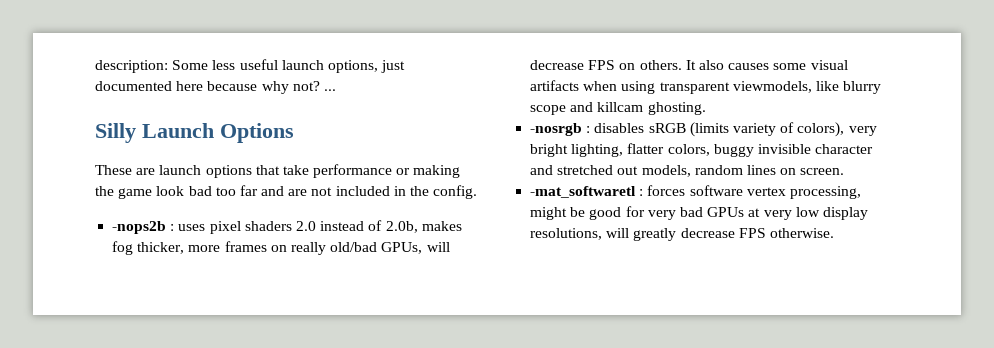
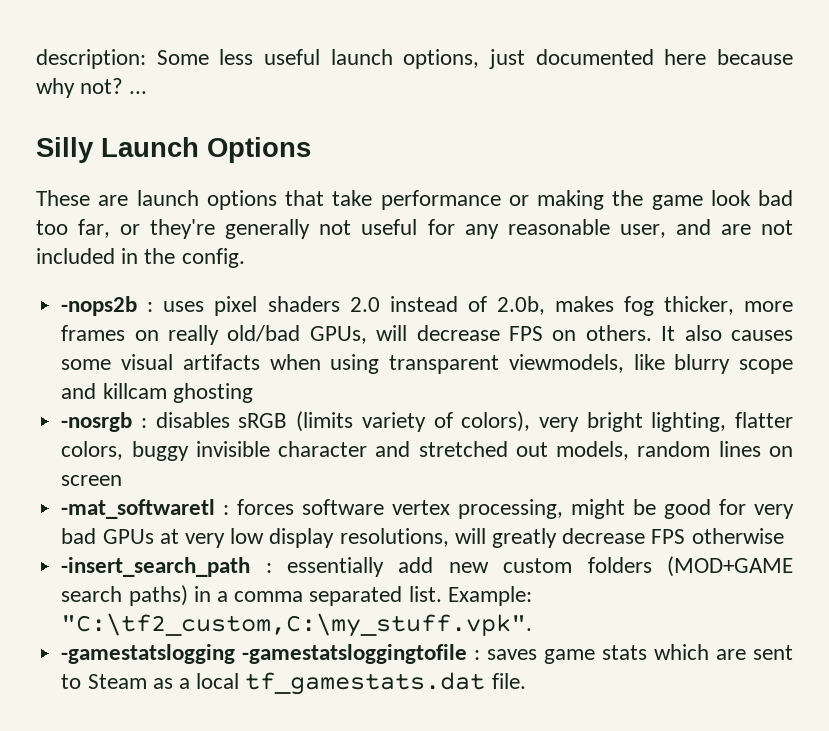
- These are launch options that take performance or making the game look bad too far and are not included in the config.
+ These are launch options that take performance or making the game look bad too far, or they're generally not useful for any reasonable user, and are not included in the config.
- It also causes some visual artifacts when using transparent viewmodels, like blurry scope and killcam ghosting.
+ It also causes some visual artifacts when using transparent viewmodels, like blurry scope and killcam ghosting
- -nosrgb : disables sRGB (limits variety of colors), very bright lighting, flatter colors, buggy invisible character and stretched out models, random lines on screen.
+ -nosrgb : disables sRGB (limits variety of colors), very bright lighting, flatter colors, buggy invisible character and stretched out models, random lines on screen
- -mat_softwaretl : forces software vertex processing, might be good for very bad GPUs at very low display resolutions, will greatly decrease FPS otherwise.
+ -mat_softwaretl : forces software vertex processing, might be good for very bad GPUs at very low display resolutions, will greatly decrease FPS otherwise
+ -insert_search_path : essentially add new custom folders (MOD+GAME search paths) in a comma separated list. Example: "C:\tf2_custom,C:\my_stuff.vpk".
+ -gamestatslogging -gamestatsloggingtofile : saves game stats which are sent to Steam as a local tf_gamestats.dat file.

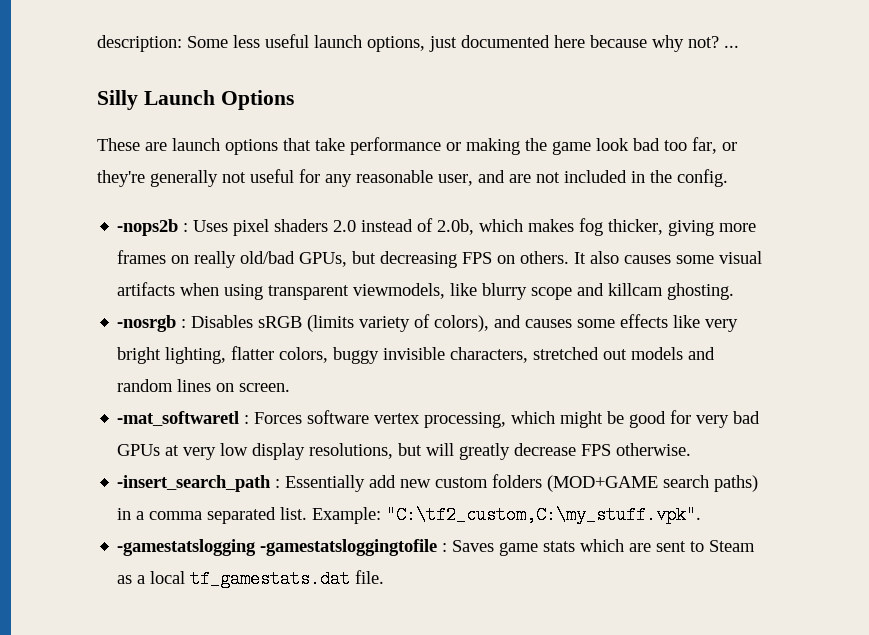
- -nops2b : uses pixel shaders 2.0 instead of 2.0b, makes fog thicker, more frames on really old/bad GPUs, will decrease FPS on others.
+ -nops2b : Uses pixel shaders 2.0 instead of 2.0b, which makes fog thicker, giving more frames on really old/bad GPUs, but decreasing FPS on others.
- It also causes some visual artifacts when using transparent viewmodels, like blurry scope and killcam ghosting
+ It also causes some visual artifacts when using transparent viewmodels, like blurry scope and killcam ghosting.
- -nosrgb : disables sRGB (limits variety of colors), very bright lighting, flatter colors, buggy invisible character and stretched out models, random lines on screen
+ -nosrgb : Disables sRGB (limits variety of colors), and causes some effects like very bright lighting, flatter colors, buggy invisible characters, stretched out models and random lines on screen.
- -mat_softwaretl : forces software vertex processing, might be good for very bad GPUs at very low display resolutions, will greatly decrease FPS otherwise
+ -mat_softwaretl : Forces software vertex processing, which might be good for very bad GPUs at very low display resolutions, but will greatly decrease FPS otherwise.
- -insert_search_path : essentially add new custom folders (MOD+GAME search paths) in a comma separated list.
+ -insert_search_path : Essentially add new custom folders (MOD+GAME search paths) in a comma separated list.
- -gamestatslogging -gamestatsloggingtofile : saves game stats which are sent to Steam as a local tf_gamestats.dat file.
+ -gamestatslogging -gamestatsloggingtofile : Saves game stats which are sent to Steam as a local tf_gamestats.dat file.

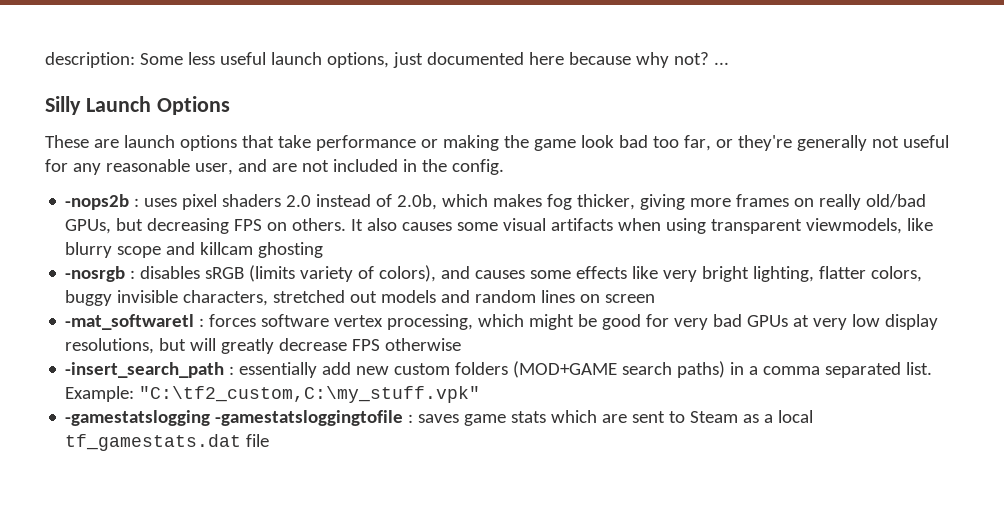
- -nops2b : Uses pixel shaders 2.0 instead of 2.0b, which makes fog thicker, giving more frames on really old/bad GPUs, but decreasing FPS on others.
+ -nops2b : uses pixel shaders 2.0 instead of 2.0b, which makes fog thicker, giving more frames on really old/bad GPUs, but decreasing FPS on others.
- It also causes some visual artifacts when using transparent viewmodels, like blurry scope and killcam ghosting.
+ It also causes some visual artifacts when using transparent viewmodels, like blurry scope and killcam ghosting
- -nosrgb : Disables sRGB (limits variety of colors), and causes some effects like very bright lighting, flatter colors, buggy invisible characters, stretched out models and random lines on screen.
+ -nosrgb : disables sRGB (limits variety of colors), and causes some effects like very bright lighting, flatter colors, buggy invisible characters, stretched out models and random lines on screen
- -mat_softwaretl : Forces software vertex processing, which might be good for very bad GPUs at very low display resolutions, but will greatly decrease FPS otherwise.
+ -mat_softwaretl : forces software vertex processing, which might be good for very bad GPUs at very low display resolutions, but will greatly decrease FPS otherwise
- -insert_search_path : Essentially add new custom folders (MOD+GAME search paths) in a comma separated list.
+ -insert_search_path : essentially add new custom folders (MOD+GAME search paths) in a comma separated list.
- Example: "C:\tf2_custom,C:\my_stuff.vpk".
+ Example: "C:\tf2_custom,C:\my_stuff.vpk"
- -gamestatslogging -gamestatsloggingtofile : Saves game stats which are sent to Steam as a local tf_gamestats.dat file.
+ -gamestatslogging -gamestatsloggingtofile : saves game stats which are sent to Steam as a local tf_gamestats.dat file

